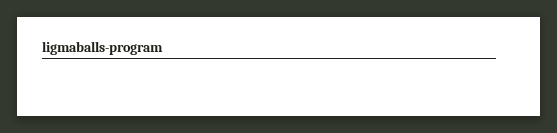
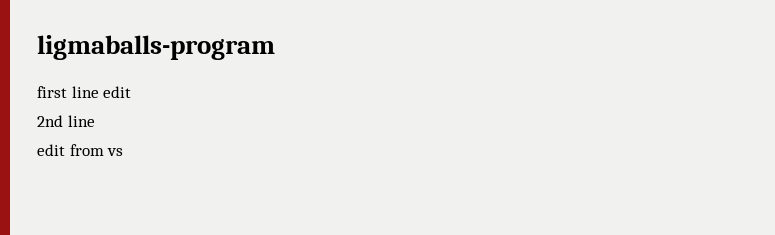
+ first line edit
+ 2nd line
+ edit from vs

